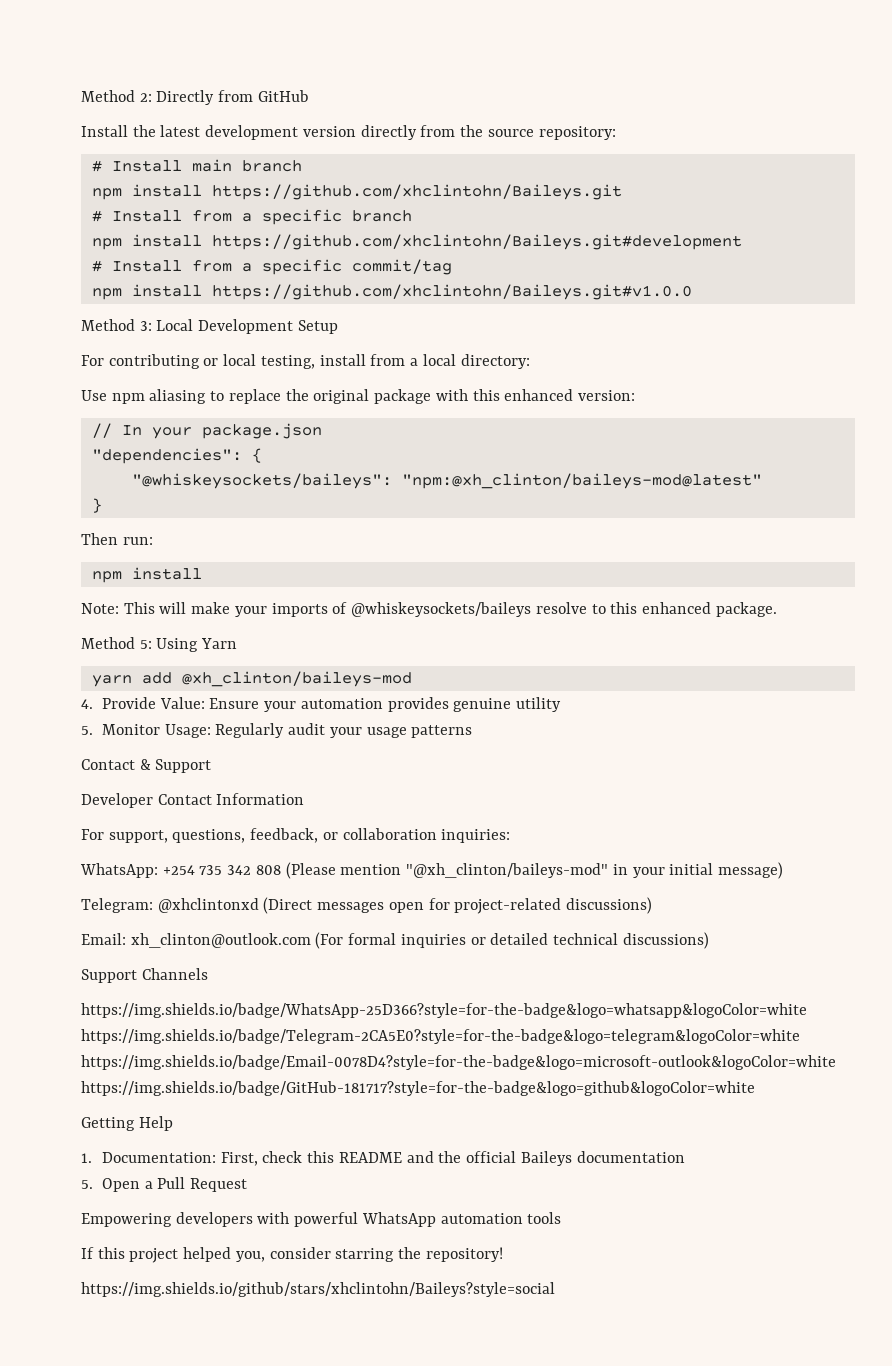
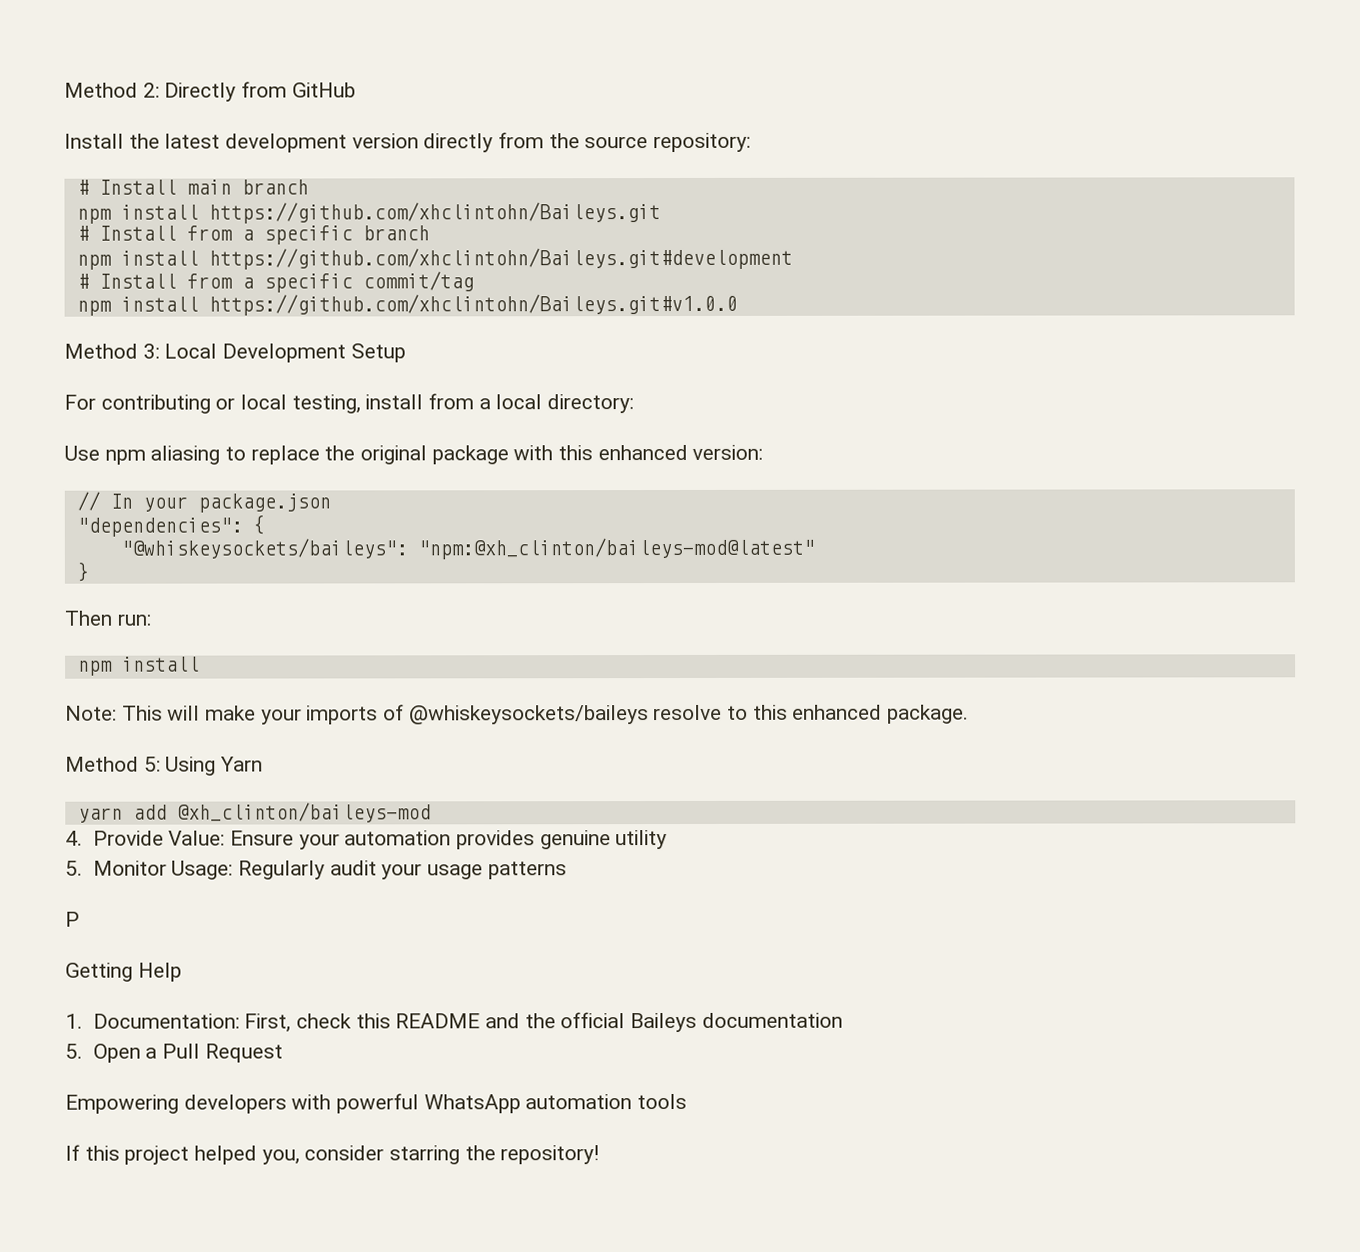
- Contact & Support
- Developer Contact Information
- For support, questions, feedback, or collaboration inquiries:
- WhatsApp: +254 735 342 808 (Please mention "@xh_clinton/baileys-mod" in your initial message)
- Telegram: @xhclintonxd (Direct messages open for project-related discussions)
- Email: xh_clinton@outlook.com (For formal inquiries or detailed technical discussions)
- Support Channels
- https://img.shields.io/badge/WhatsApp-25D366?style=for-the-badge&logo=whatsapp&logoColor=white https://img.shields.io/badge/Telegram-2CA5E0?style=for-the-badge&logo=telegram&logoColor=white https://img.shields.io/badge/Email-0078D4?style=for-the-badge&logo=microsoft-outlook&logoColor=white https://img.shields.io/badge/GitHub-181717?style=for-the-badge&logo=github&logoColor=white
+ P
- https://img.shields.io/github/stars/xhclintohn/Baileys?style=social

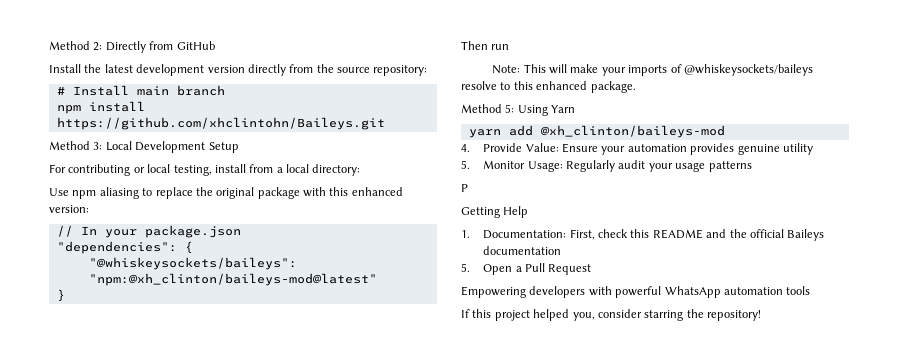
- # Install from a specific branch
- npm install https://github.com/xhclintohn/Baileys.git#development
- # Install from a specific commit/tag
- npm install https://github.com/xhclintohn/Baileys.git#v1.0.0
- Then run:
- npm install
+ Then run

